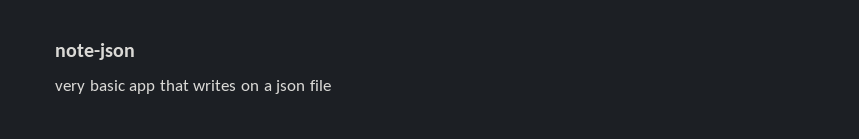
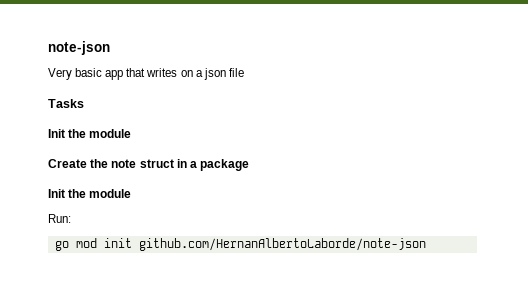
- very basic app that writes on a json file
+ Very basic app that writes on a json file
+ Tasks
+ Init the module
+ Create the note struct in a package
+ Init the module
+ Run:
+ go mod init github.com/HernanAlbertoLaborde/note-json

